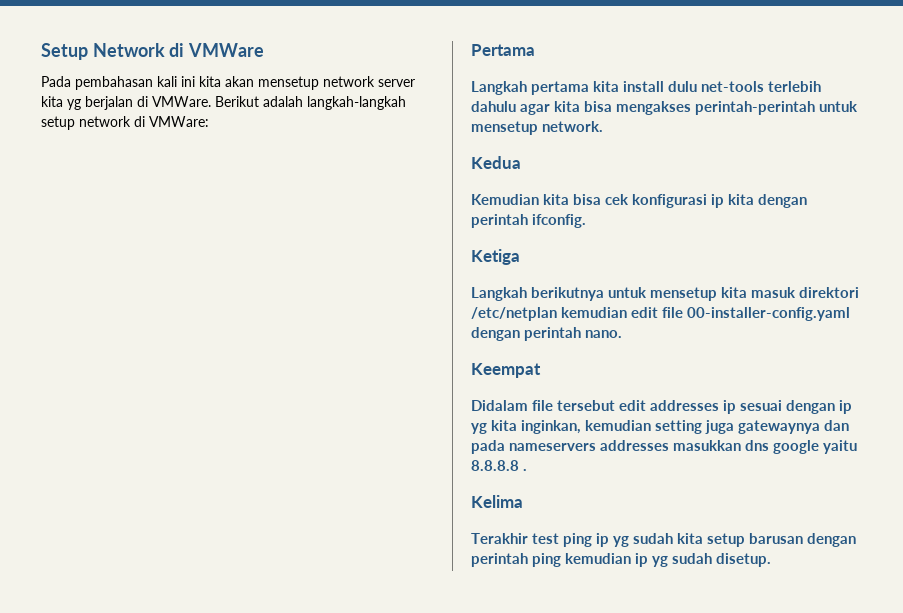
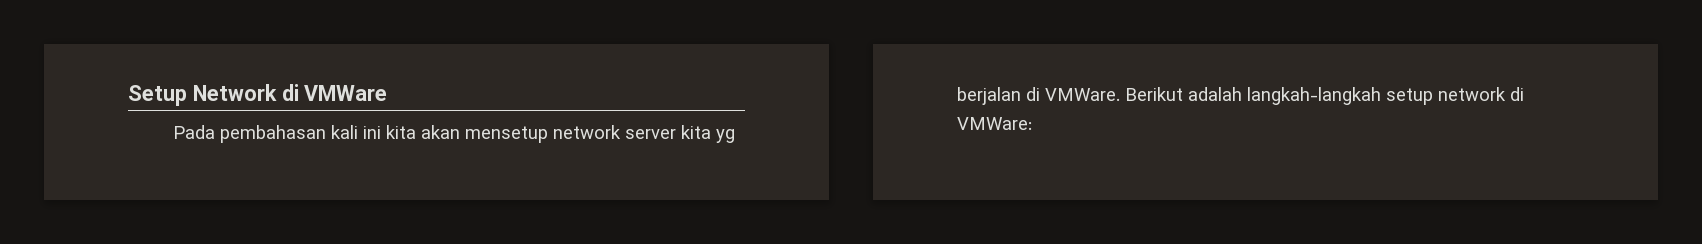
- Pertama
- Langkah pertama kita install dulu net-tools terlebih dahulu agar kita bisa mengakses perintah-perintah untuk mensetup network.
- Kedua
- Kemudian kita bisa cek konfigurasi ip kita dengan perintah ifconfig.
- Ketiga
- Langkah berikutnya untuk mensetup kita masuk direktori /etc/netplan kemudian edit file 00-installer-config.yaml dengan perintah nano.
- Keempat
- Didalam file tersebut edit addresses ip sesuai dengan ip yg kita inginkan, kemudian setting juga gatewaynya dan pada nameservers addresses masukkan dns google yaitu 8.8.8.8 .
- Kelima
- Terakhir test ping ip yg sudah kita setup barusan dengan perintah ping kemudian ip yg sudah disetup.

